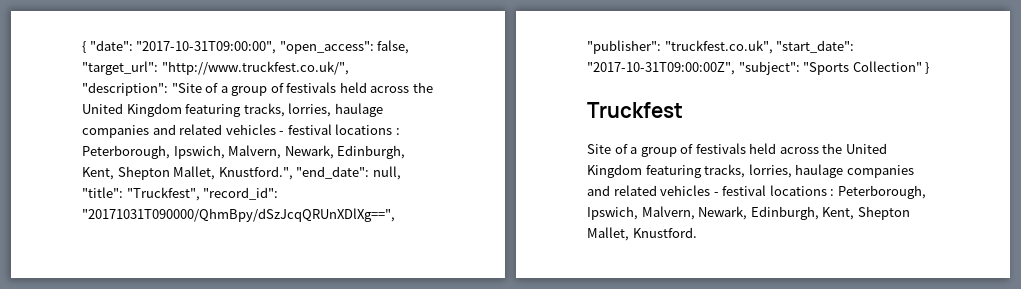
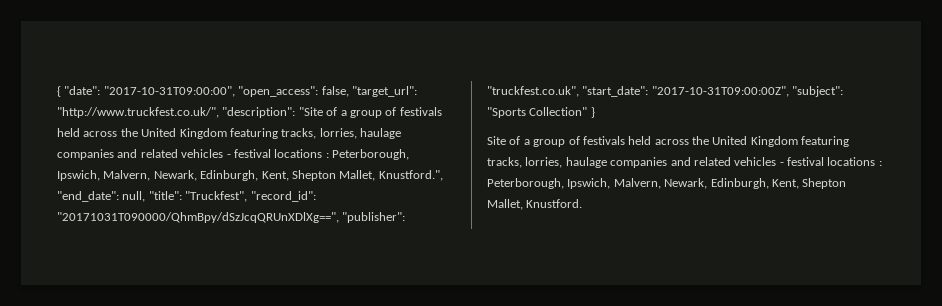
- Truckfest

